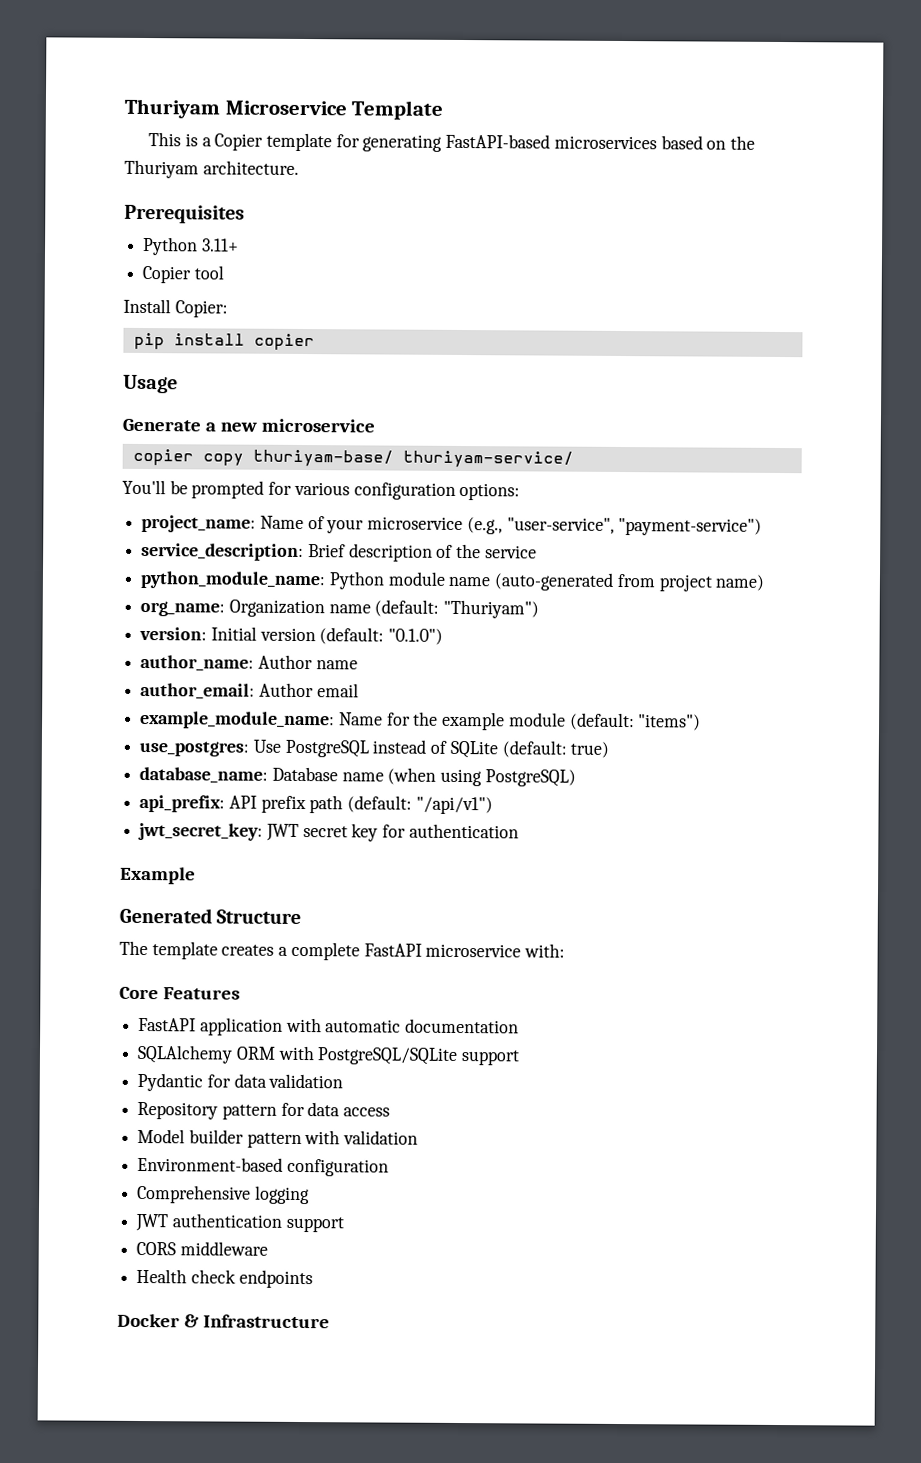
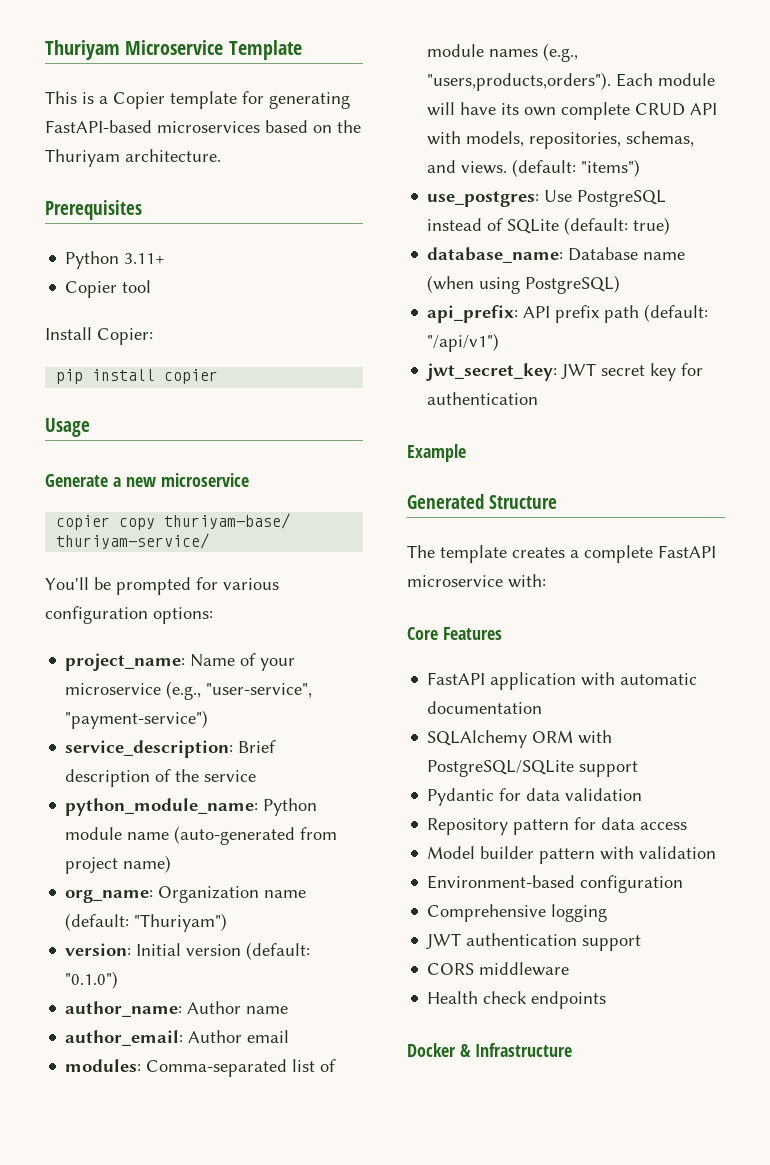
- example_module_name: Name for the example module (default: "items")
+ modules: Comma-separated list of module names (e.g., "users,products,orders"). Each module will have its own complete CRUD API with models, repositories, schemas, and views. (default: "items")

